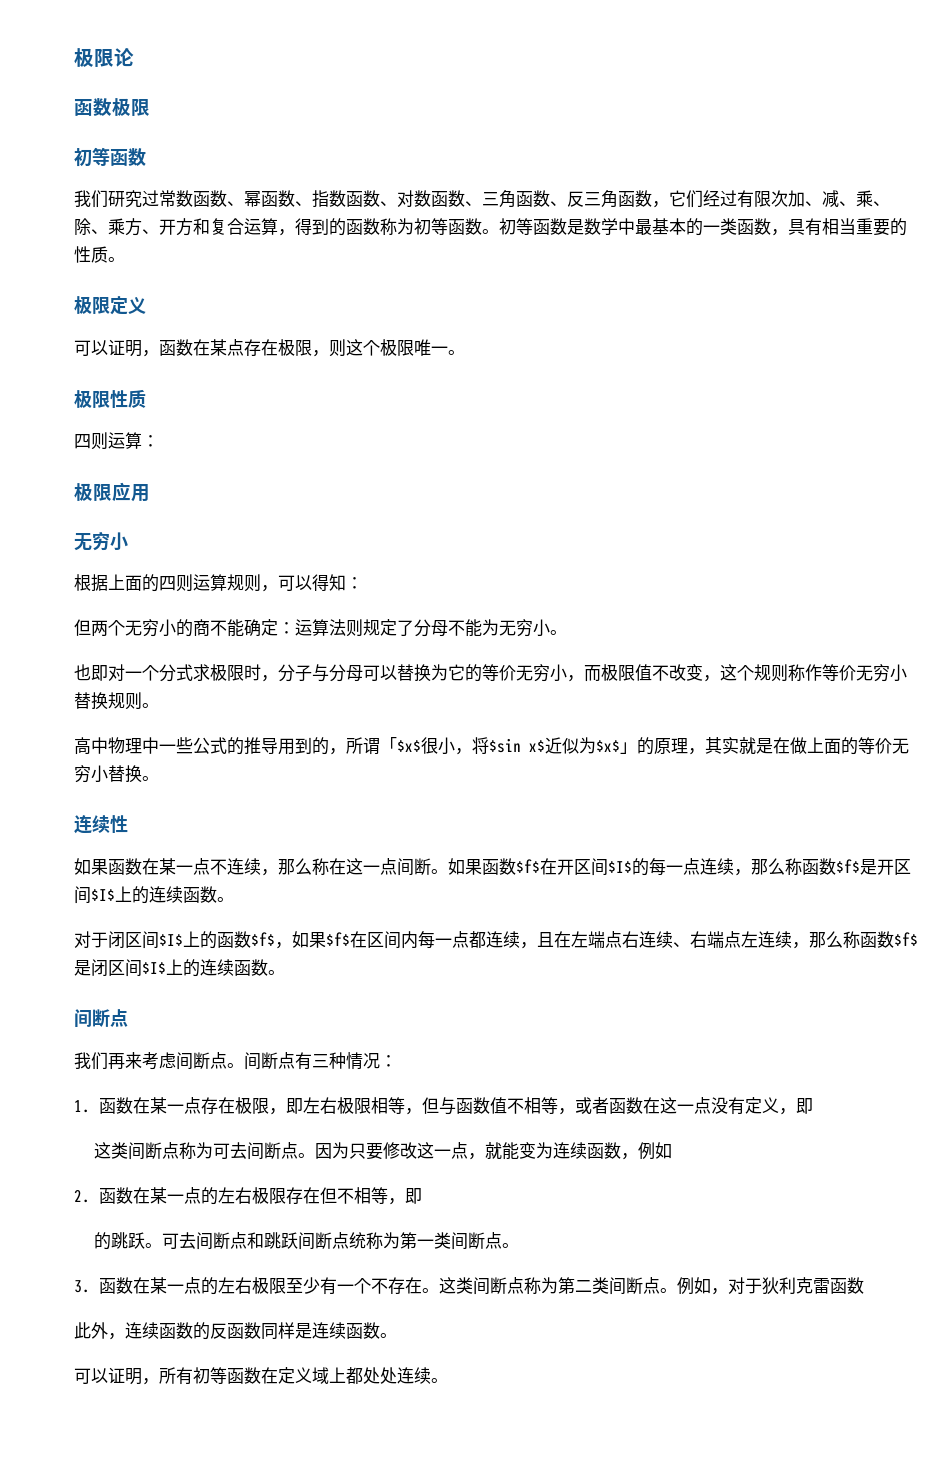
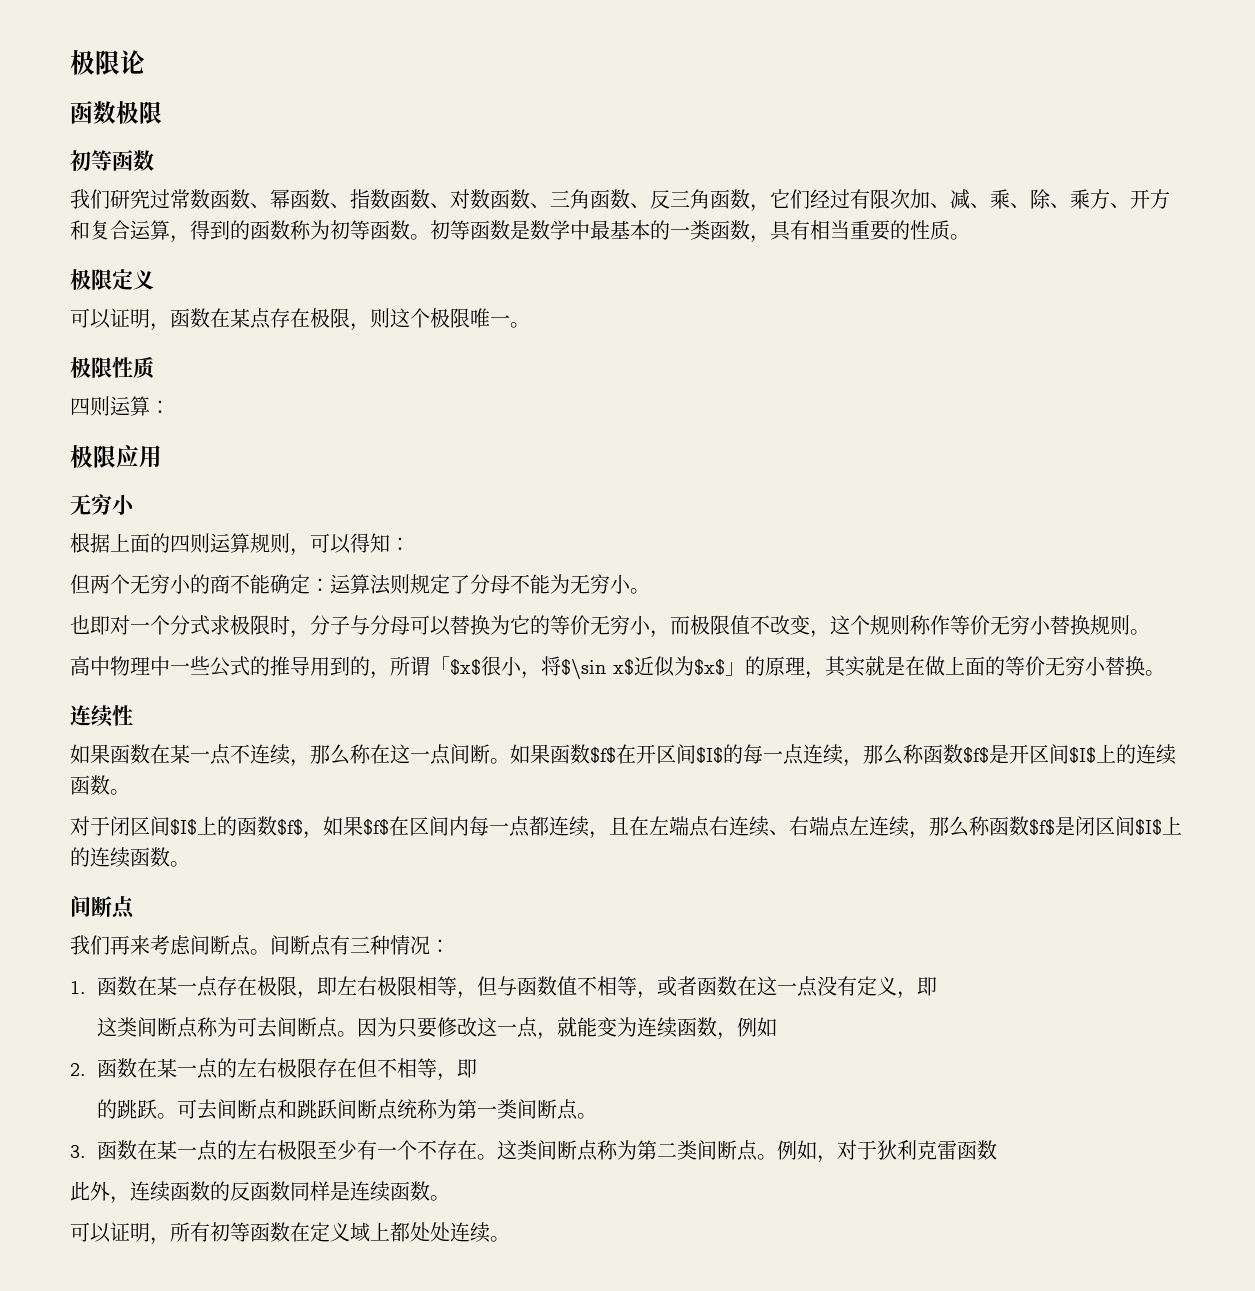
- 高中物理中一些公式的推导用到的，所谓「$x$很小，将$sin x$近似为$x$」的原理，其实就是在做上面的等价无穷小替换。
+ 高中物理中一些公式的推导用到的，所谓「$x$很小，将$\sin x$近似为$x$」的原理，其实就是在做上面的等价无穷小替换。

